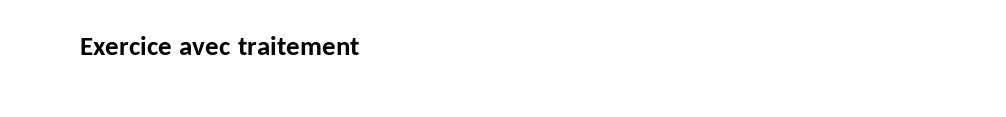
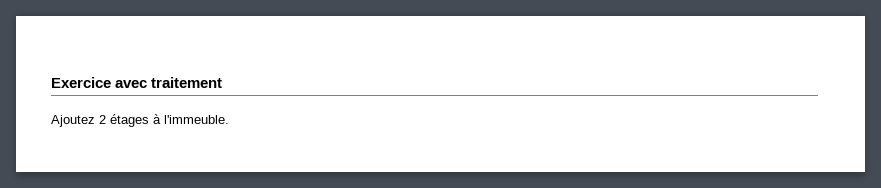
+ Ajoutez 2 étages à l'immeuble.

